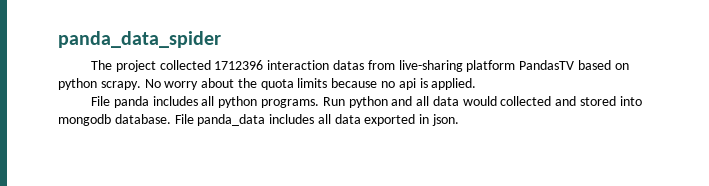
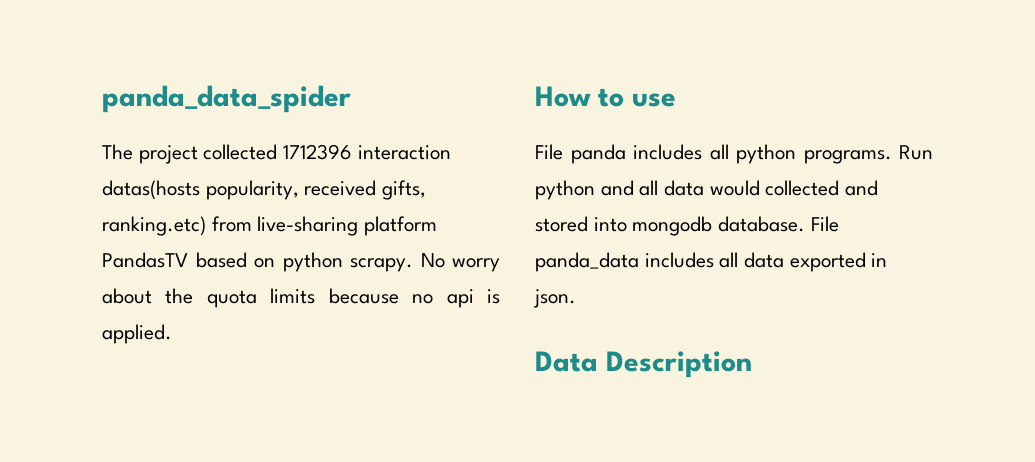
- The project collected 1712396 interaction datas from live-sharing platform PandasTV based on python scrapy.
+ The project collected 1712396 interaction datas(hosts popularity, received gifts, ranking.etc) from live-sharing platform PandasTV based on python scrapy.
+ How to use
+ Data Description

